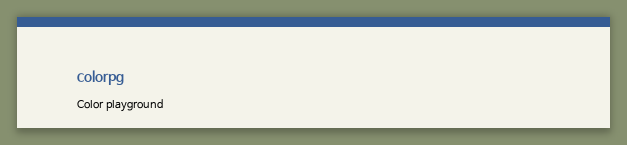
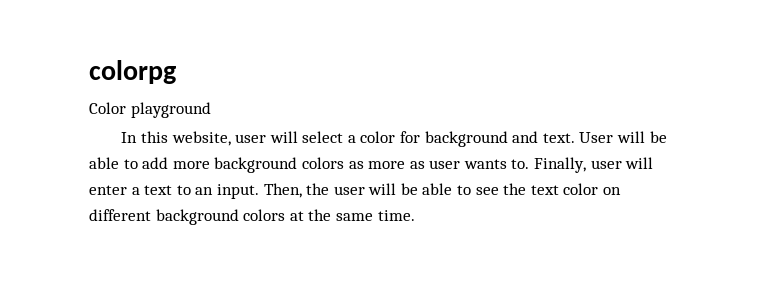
+ In this website, user will select a color for background and text. User will be able to add more background colors as more as user wants to. Finally, user will enter a text to an input. Then, the user will be able to see the text color on different background colors at the same time.

